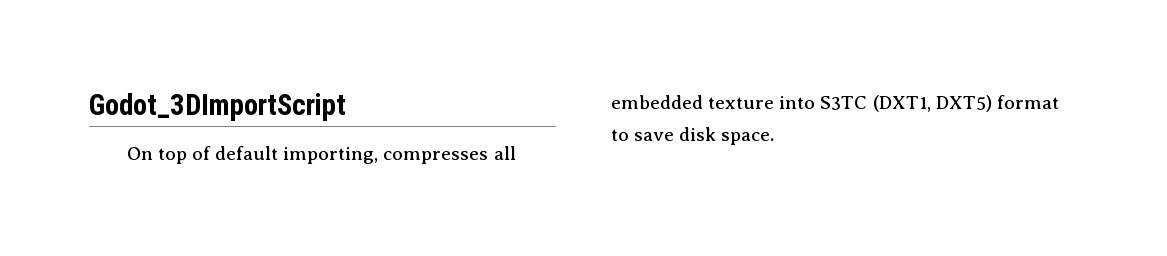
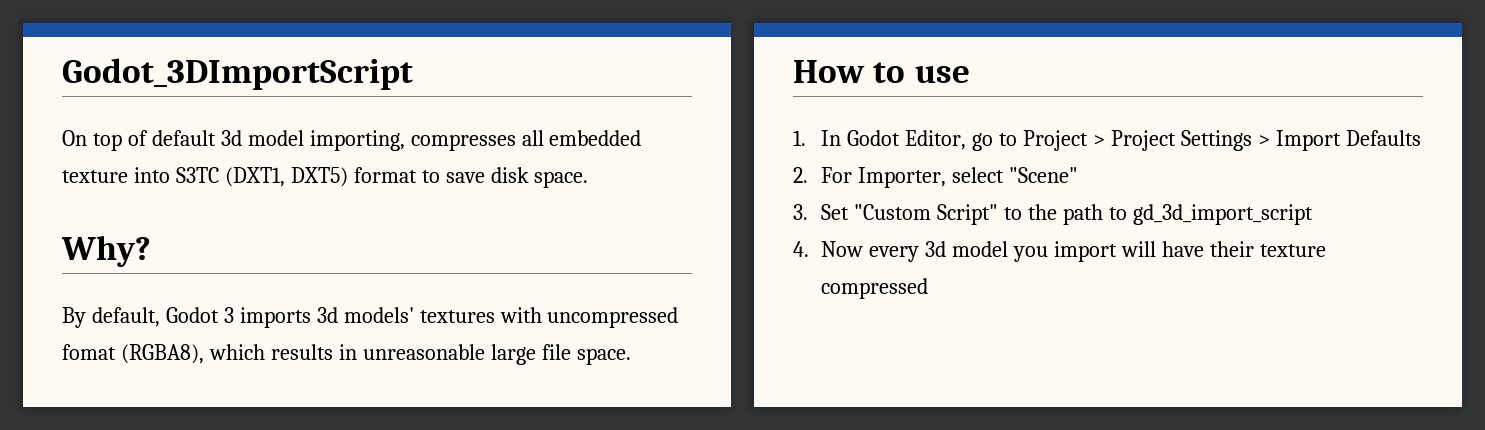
- On top of default importing, compresses all embedded texture into S3TC (DXT1, DXT5) format to save disk space.
+ On top of default 3d model importing, compresses all embedded texture into S3TC (DXT1, DXT5) format to save disk space.
+ Why?
+ By default, Godot 3 imports 3d models' textures with uncompressed fomat (RGBA8), which results in unreasonable large file space.
+ How to use
+ 1. In Godot Editor, go to Project > Project Settings > Import Defaults
+ 2. For Importer, select "Scene"
+ 3. Set "Custom Script" to the path to gd_3d_import_script
+ 4. Now every 3d model you import will have their texture compressed

